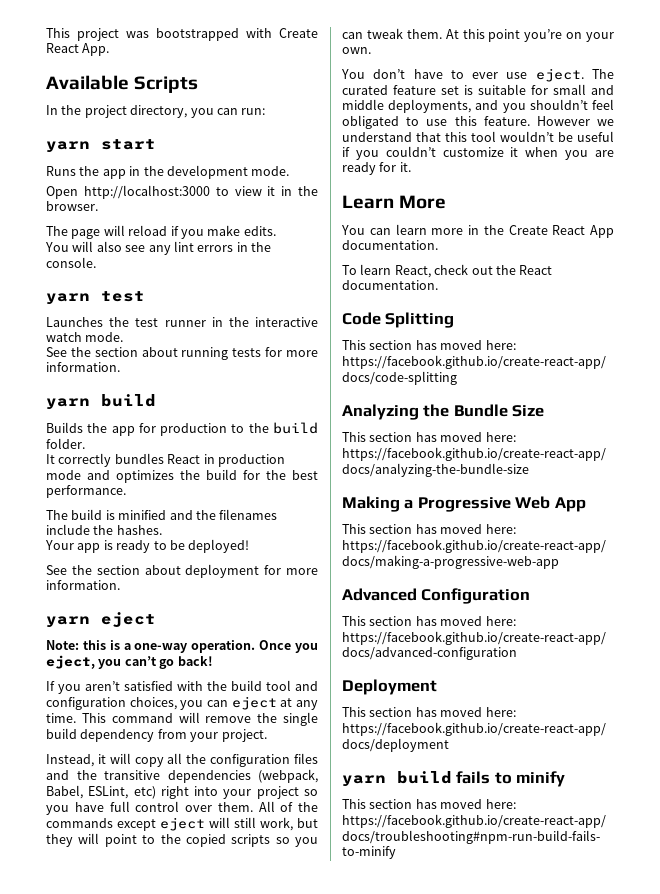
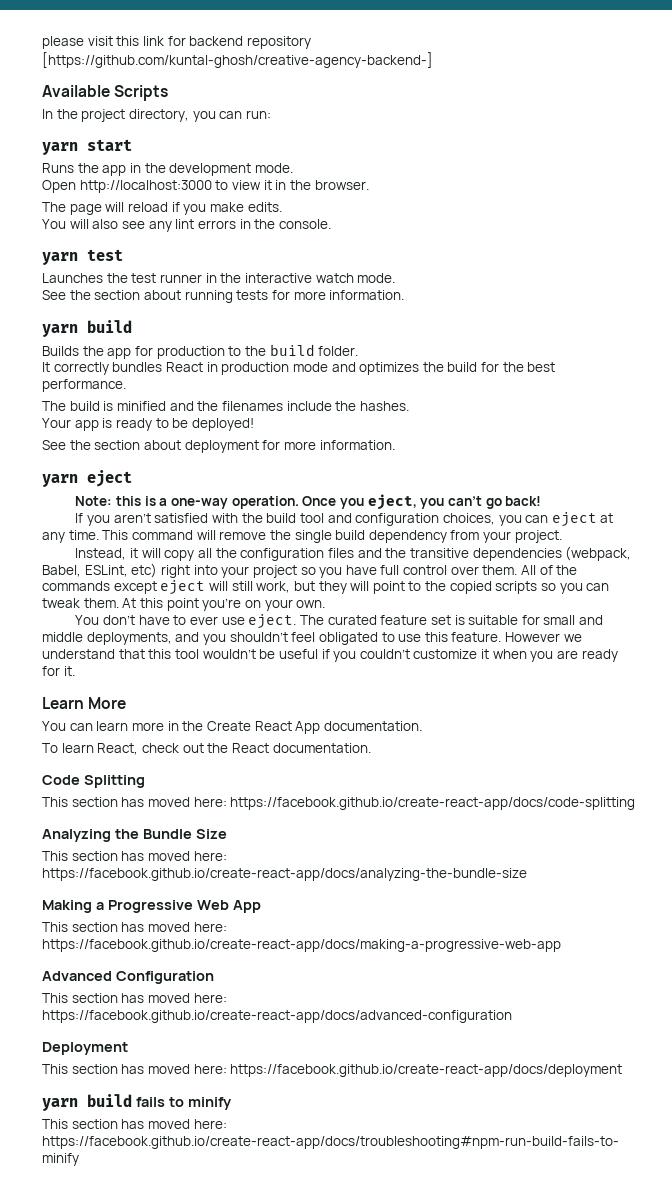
- This project was bootstrapped with Create React App.
+ please visit this link for backend repository [https://github.com/kuntal-ghosh/creative-agency-backend-]

